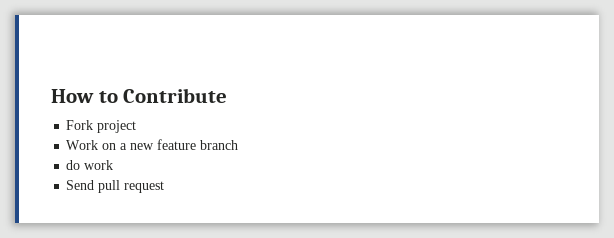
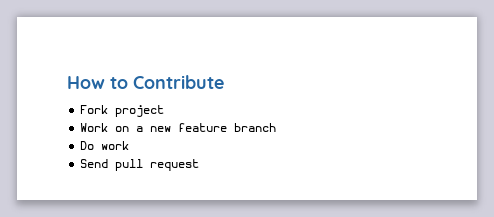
- do work
+ Do work

